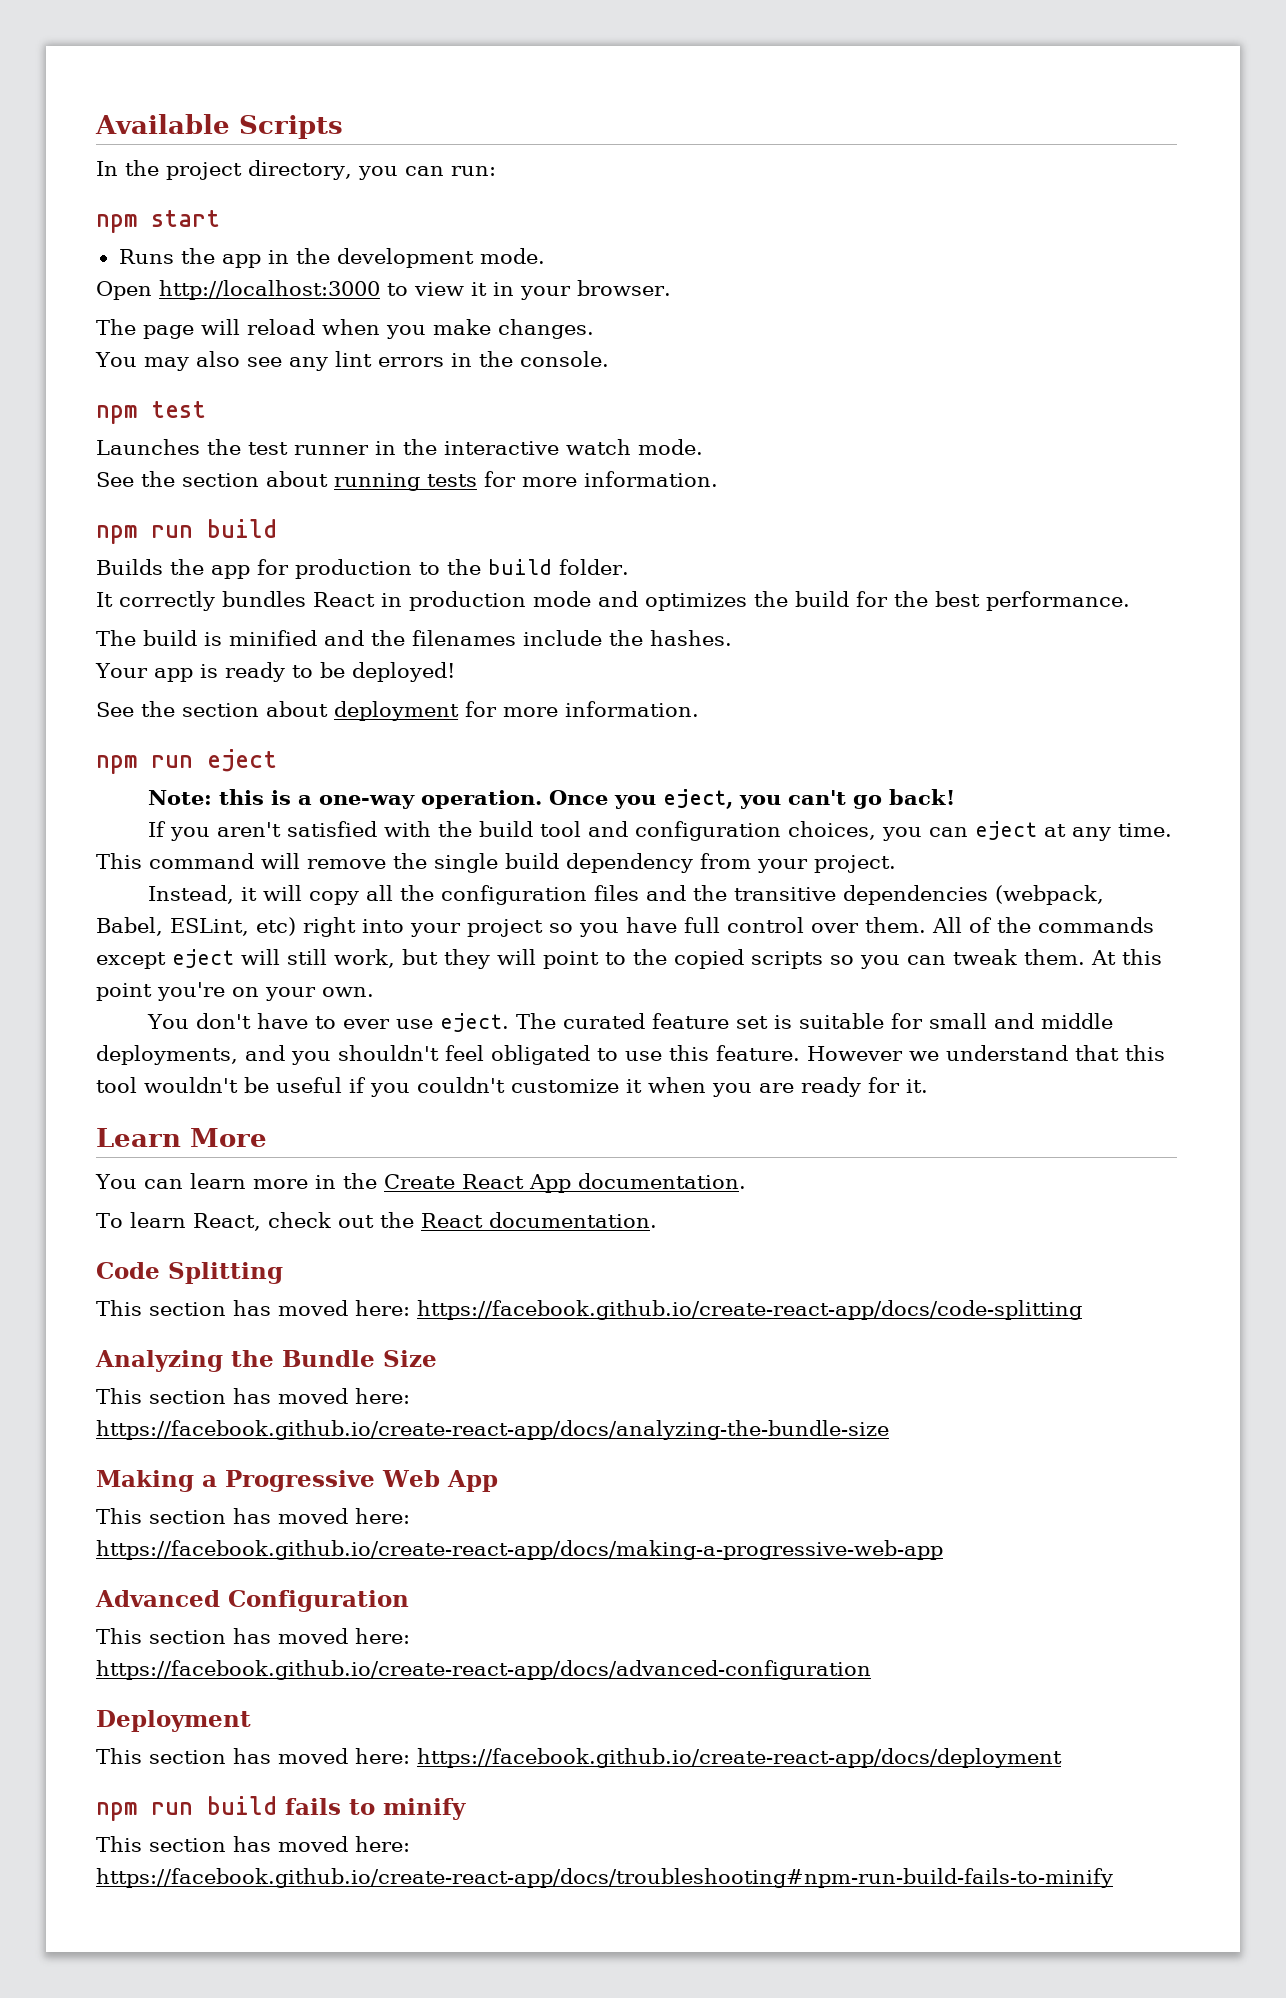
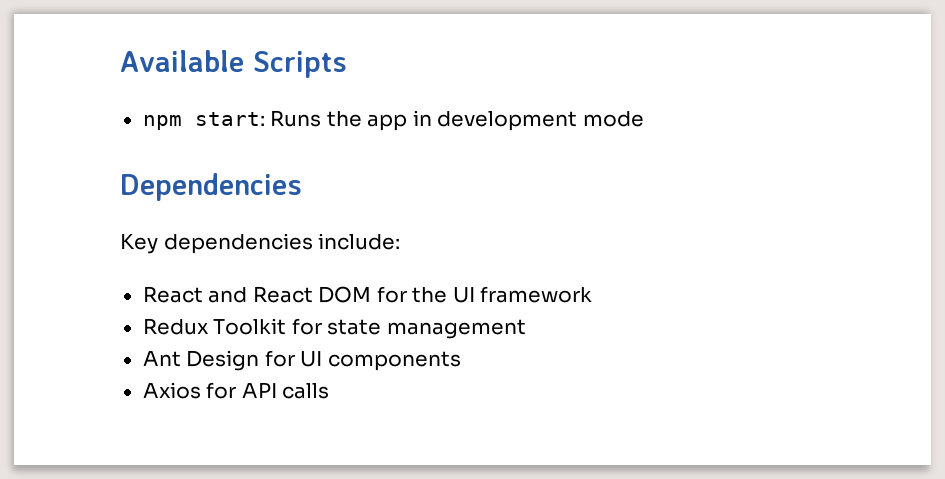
- In the project directory, you can run:
- npm start
- Runs the app in the development mode.
- Open http://localhost:3000 to view it in your browser.
- The page will reload when you make changes.
- You may also see any lint errors in the console.
- npm test
- Launches the test runner in the interactive watch mode.
- See the section about running tests for more information.
- npm run build
- Builds the app for production to the build folder.
- It correctly bundles React in production mode and optimizes the build for the best performance.
- The build is minified and the filenames include the hashes.
- Your app is ready to be deployed!
- See the section about deployment for more information.
- npm run eject
- Note: this is a one-way operation. Once you eject, you can't go back!
- If you aren't satisfied with the build tool and configuration choices, you can eject at any time. This command will remove the single build dependency from your project.
- Instead, it will copy all the configuration files and the transitive dependencies (webpack, Babel, ESLint, etc) right into your project so you have full control over them. All of the commands except eject will still work, but they will point to the copied scripts so you can tweak them. At this point you're on your own.
- You don't have to ever use eject. The curated feature set is suitable for small and middle deployments, and you shouldn't feel obligated to use this feature. However we understand that this tool wouldn't be useful if you couldn't customize it when you are ready for it.
- Learn More
- You can learn more in the Create React App documentation.
- To learn React, check out the React documentation.
- Code Splitting
- This section has moved here: https://facebook.github.io/create-react-app/docs/code-splitting
- Analyzing the Bundle Size
- This section has moved here: https://facebook.github.io/create-react-app/docs/analyzing-the-bundle-size
- Making a Progressive Web App
- This section has moved here: https://facebook.github.io/create-react-app/docs/making-a-progressive-web-app
- Advanced Configuration
- This section has moved here: https://facebook.github.io/create-react-app/docs/advanced-configuration
- Deployment
- This section has moved here: https://facebook.github.io/create-react-app/docs/deployment
- npm run build fails to minify
- This section has moved here: https://facebook.github.io/create-react-app/docs/troubleshooting#npm-run-build-fails-to-minify
+ npm start: Runs the app in development mode
+ Dependencies
+ Key dependencies include:
+ React and React DOM for the UI framework
+ Redux Toolkit for state management
+ Ant Design for UI components
+ Axios for API calls

